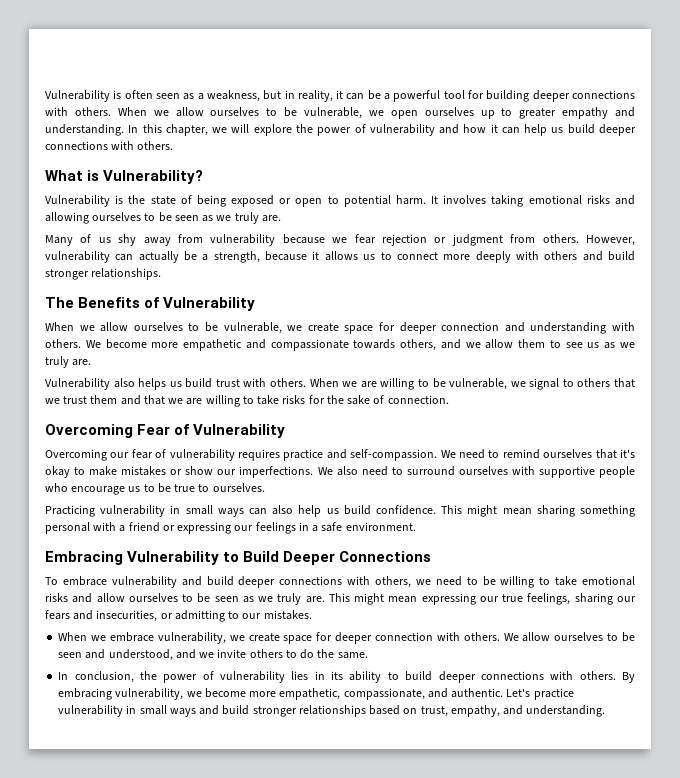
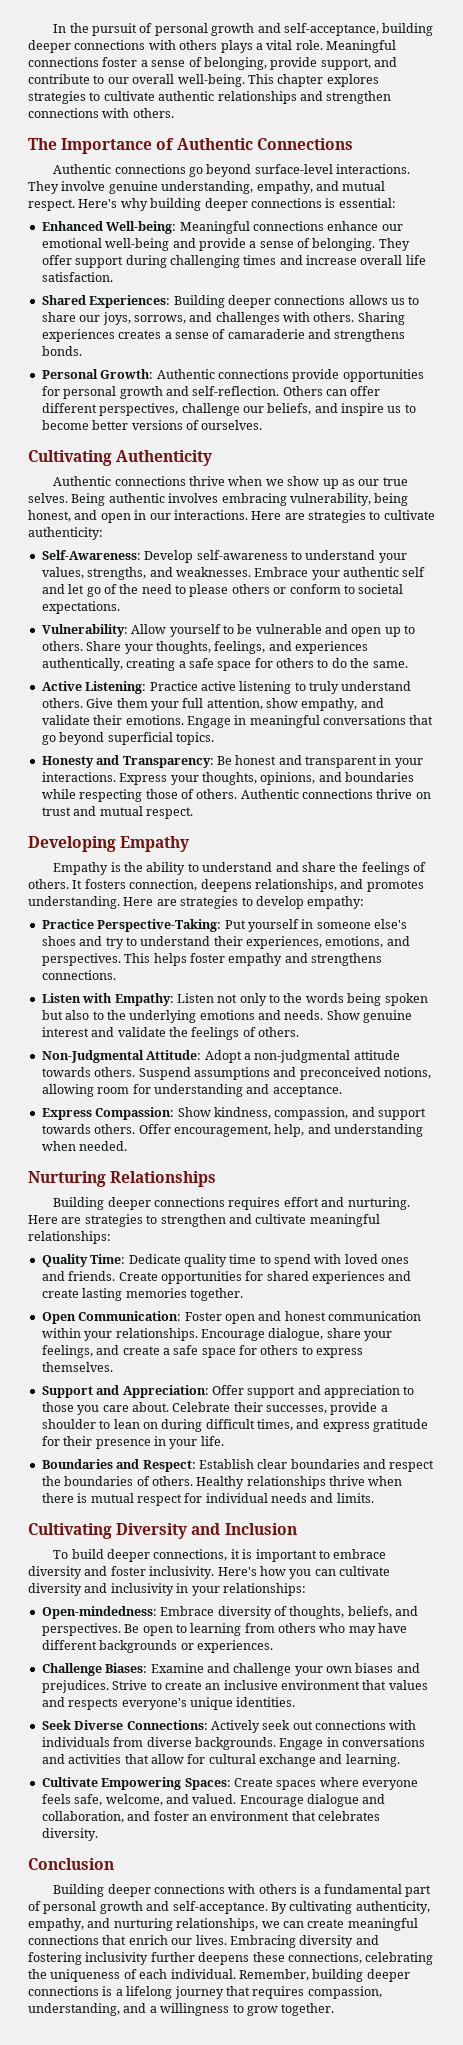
- Vulnerability is often seen as a weakness, but in reality, it can be a powerful tool for building deeper connections with others. When we allow ourselves to be vulnerable, we open ourselves up to greater empathy and understanding. In this chapter, we will explore the power of vulnerability and how it can help us build deeper connections with others.
- What is Vulnerability?
- Vulnerability is the state of being exposed or open to potential harm. It involves taking emotional risks and allowing ourselves to be seen as we truly are.
- Many of us shy away from vulnerability because we fear rejection or judgment from others. However, vulnerability can actually be a strength, because it allows us to connect more deeply with others and build stronger relationships.
- The Benefits of Vulnerability
- When we allow ourselves to be vulnerable, we create space for deeper connection and understanding with others. We become more empathetic and compassionate towards others, and we allow them to see us as we truly are.
- Vulnerability also helps us build trust with others. When we are willing to be vulnerable, we signal to others that we trust them and that we are willing to take risks for the sake of connection.
- Overcoming Fear of Vulnerability
- Overcoming our fear of vulnerability requires practice and self-compassion. We need to remind ourselves that it's okay to make mistakes or show our imperfections. We also need to surround ourselves with supportive people who encourage us to be true to ourselves.
- Practicing vulnerability in small ways can also help us build confidence. This might mean sharing something personal with a friend or expressing our feelings in a safe environment.
- Embracing Vulnerability to Build Deeper Connections
- To embrace vulnerability and build deeper connections with others, we need to be willing to take emotional risks and allow ourselves to be seen as we truly are. This might mean expressing our true feelings, sharing our fears and insecurities, or admitting to our mistakes.
- When we embrace vulnerability, we create space for deeper connection with others. We allow ourselves to be seen and understood, and we invite others to do the same.
+ In the pursuit of personal growth and self-acceptance, building deeper connections with others plays a vital role. Meaningful connections foster a sense of belonging, provide support, and contribute to our overall well-being. This chapter explores strategies to cultivate authentic relationships and strengthen connections with others.
+ The Importance of Authentic Connections
+ Authentic connections go beyond surface-level interactions. They involve genuine understanding, empathy, and mutual respect. Here's why building deeper connections is essential:
+ Enhanced Well-being: Meaningful connections enhance our emotional well-being and provide a sense of belonging. They offer support during challenging times and increase overall life satisfaction.
+ Shared Experiences: Building deeper connections allows us to share our joys, sorrows, and challenges with others. Sharing experiences creates a sense of camaraderie and strengthens bonds.
+ Personal Growth: Authentic connections provide opportunities for personal growth and self-reflection. Others can offer different perspectives, challenge our beliefs, and inspire us to become better versions of ourselves.
+ Cultivating Authenticity
+ Authentic connections thrive when we show up as our true selves. Being authentic involves embracing vulnerability, being honest, and open in our interactions. Here are strategies to cultivate authenticity:
+ Self-Awareness: Develop self-awareness to understand your values, strengths, and weaknesses. Embrace your authentic self and let go of the need to please others or conform to societal expectations.
+ Vulnerability: Allow yourself to be vulnerable and open up to others. Share your thoughts, feelings, and experiences authentically, creating a safe space for others to do the same.
- In conclusion, the power of vulnerability lies in its ability to build deeper connections with others. By embracing vulnerability, we become more empathetic, compassionate, and authentic. Let's practice vulnerability in small ways and build stronger relationships based on trust, empathy, and understanding.
+ Active Listening: Practice active listening to truly understand others. Give them your full attention, show empathy, and validate their emotions. Engage in meaningful conversations that go beyond superficial topics.
+ Honesty and Transparency: Be honest and transparent in your interactions. Express your thoughts, opinions, and boundaries while respecting those of others. Authentic connections thrive on trust and mutual respect.
+ Developing Empathy
+ Empathy is the ability to understand and share the feelings of others. It fosters connection, deepens relationships, and promotes understanding. Here are strategies to develop empathy:
+ Practice Perspective-Taking: Put yourself in someone else's shoes and try to understand their experiences, emotions, and perspectives. This helps foster empathy and strengthens connections.
+ Listen with Empathy: Listen not only to the words being spoken but also to the underlying emotions and needs. Show genuine interest and validate the feelings of others.
+ Non-Judgmental Attitude: Adopt a non-judgmental attitude towards others. Suspend assumptions and preconceived notions, allowing room for understanding and acceptance.
+ Express Compassion: Show kindness, compassion, and support towards others. Offer encouragement, help, and understanding when needed.
+ Nurturing Relationships
+ Building deeper connections requires effort and nurturing. Here are strategies to strengthen and cultivate meaningful relationships:
+ Quality Time: Dedicate quality time to spend with loved ones and friends. Create opportunities for shared experiences and create lasting memories together.
+ Open Communication: Foster open and honest communication within your relationships. Encourage dialogue, share your feelings, and create a safe space for others to express themselves.
+ Support and Appreciation: Offer support and appreciation to those you care about. Celebrate their successes, provide a shoulder to lean on during difficult times, and express gratitude for their presence in your life.
+ Boundaries and Respect: Establish clear boundaries and respect the boundaries of others. Healthy relationships thrive when there is mutual respect for individual needs and limits.
+ Cultivating Diversity and Inclusion
+ To build deeper connections, it is important to embrace diversity and foster inclusivity. Here's how you can cultivate diversity and inclusivity in your relationships:
+ Open-mindedness: Embrace diversity of thoughts, beliefs, and perspectives. Be open to learning from others who may have different backgrounds or experiences.
+ Challenge Biases: Examine and challenge your own biases and prejudices. Strive to create an inclusive environment that values and respects everyone's unique identities.
+ Seek Diverse Connections: Actively seek out connections with individuals from diverse backgrounds. Engage in conversations and activities that allow for cultural exchange and learning.
+ Cultivate Empowering Spaces: Create spaces where everyone feels safe, welcome, and valued. Encourage dialogue and collaboration, and foster an environment that celebrates diversity.
+ Conclusion
+ Building deeper connections with others is a fundamental part of personal growth and self-acceptance. By cultivating authenticity, empathy, and nurturing relationships, we can create meaningful connections that enrich our lives. Embracing diversity and fostering inclusivity further deepens these connections, celebrating the uniqueness of each individual. Remember, building deeper connections is a lifelong journey that requires compassion, understanding, and a willingness to grow together.

